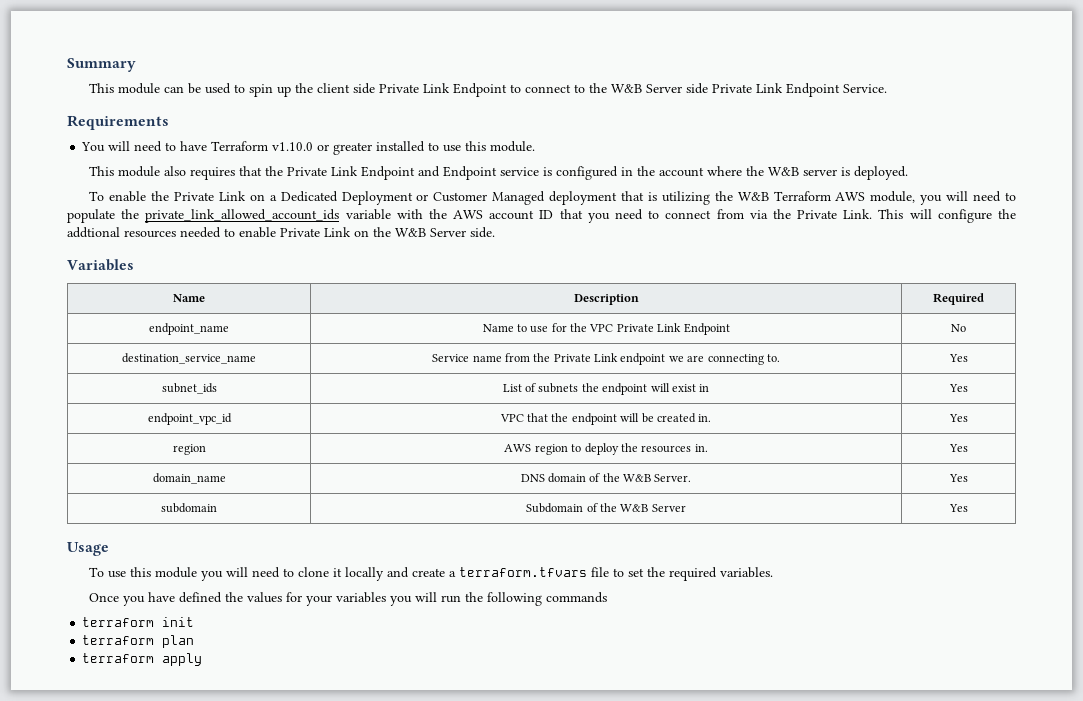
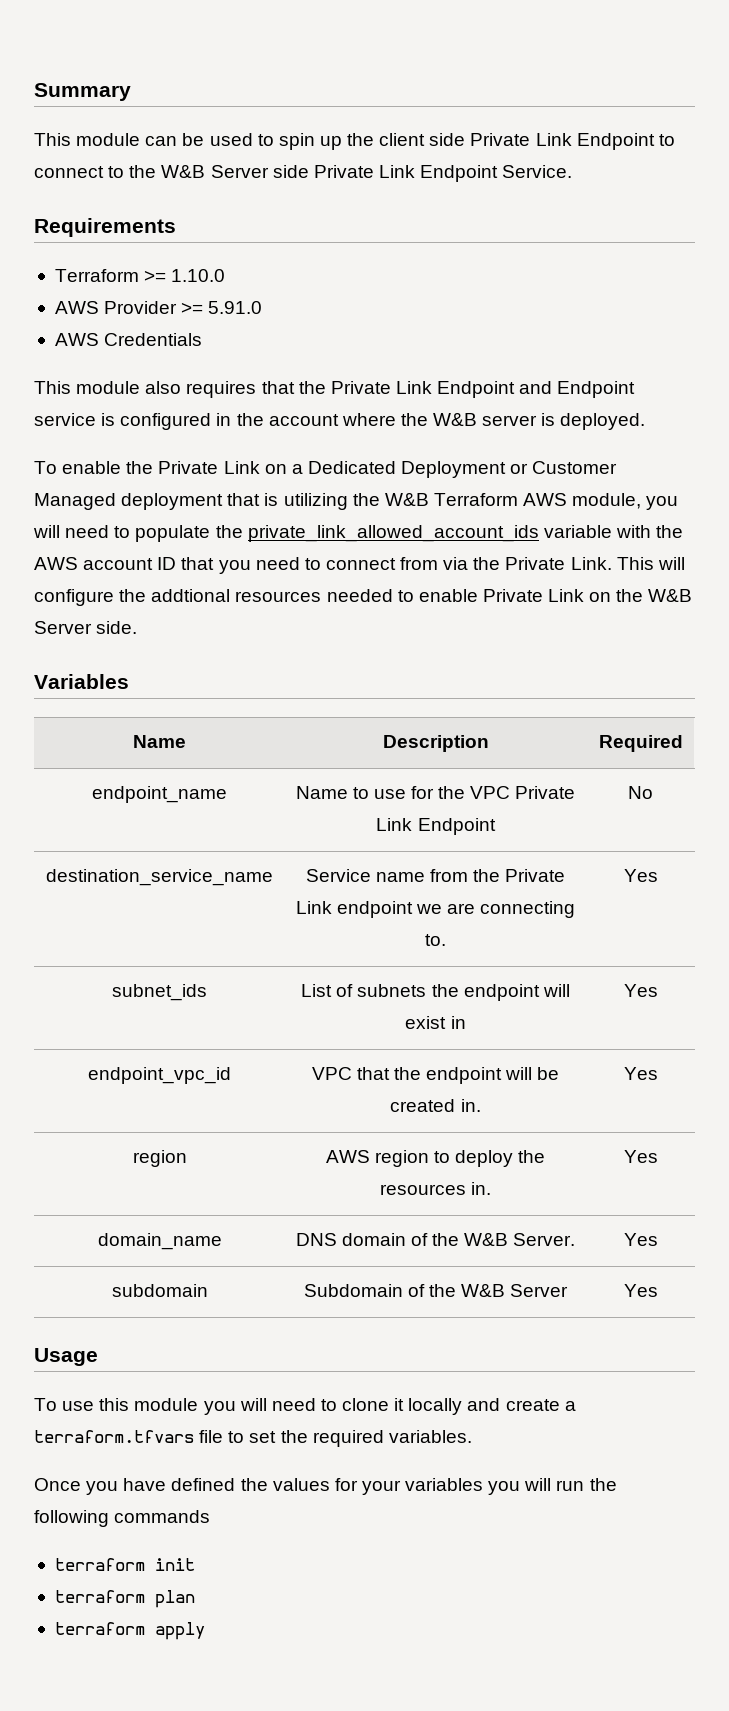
- You will need to have Terraform v1.10.0 or greater installed to use this module.
+ Terraform >= 1.10.0
+ AWS Provider >= 5.91.0
+ AWS Credentials

